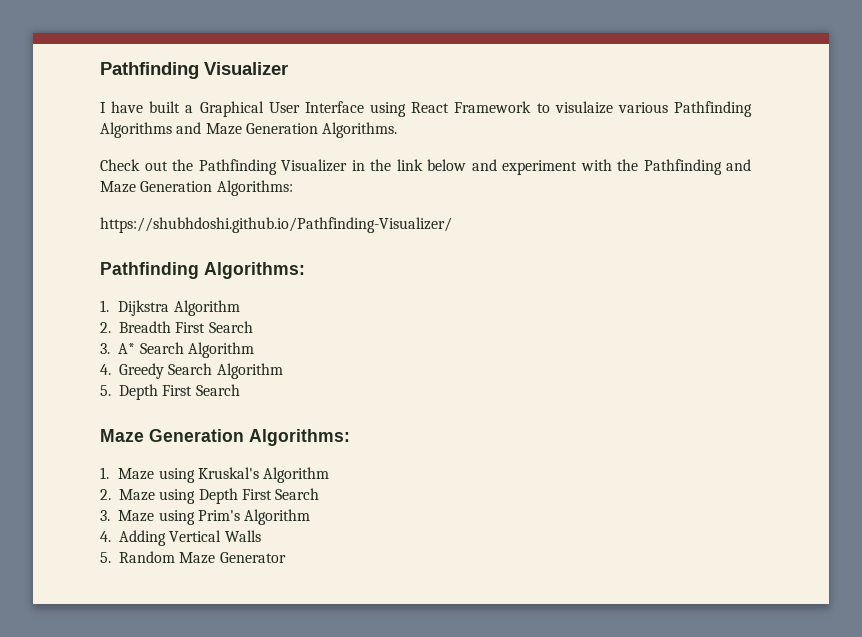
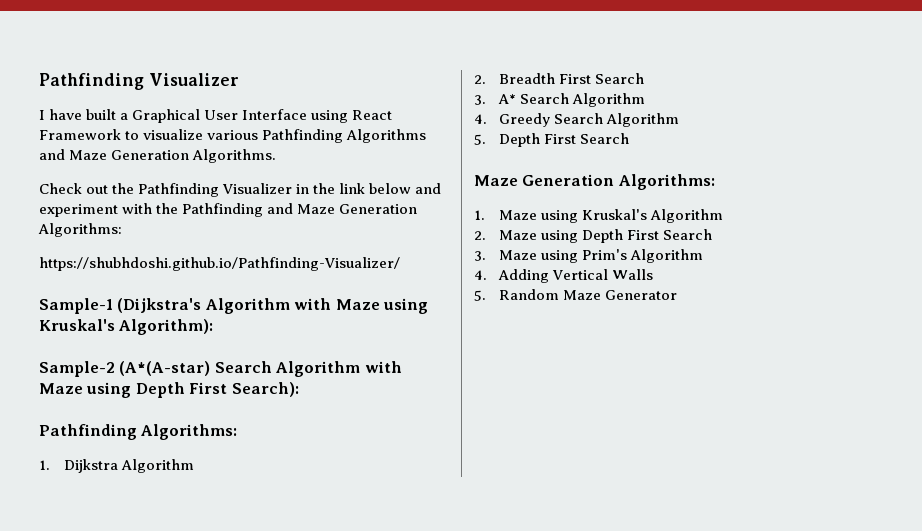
- I have built a Graphical User Interface using React Framework to visulaize various Pathfinding Algorithms and Maze Generation Algorithms.
+ I have built a Graphical User Interface using React Framework to visualize various Pathfinding Algorithms and Maze Generation Algorithms.
+ Sample-1 (Dijkstra's Algorithm with Maze using Kruskal's Algorithm):
+ Sample-2 (A*(A-star) Search Algorithm with Maze using Depth First Search):

